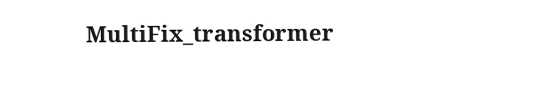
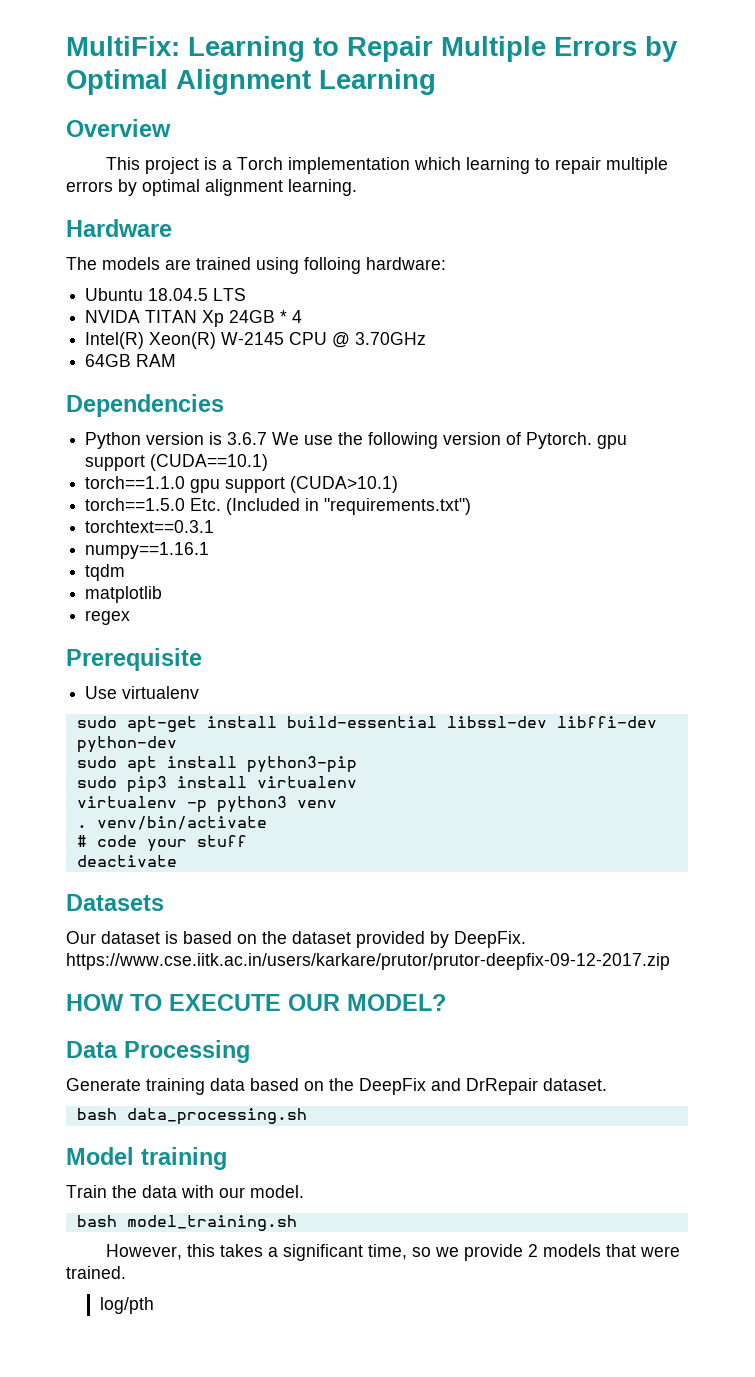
- MultiFix_transformer
+ MultiFix: Learning to Repair Multiple Errors by Optimal Alignment Learning
+ Overview
+ This project is a Torch implementation which learning to repair multiple errors by optimal alignment learning.
+ Hardware
+ The models are trained using folloing hardware:
+ Ubuntu 18.04.5 LTS
+ NVIDA TITAN Xp 24GB * 4
+ Intel(R) Xeon(R) W-2145 CPU @ 3.70GHz
+ 64GB RAM
+ Dependencies
+ Python version is 3.6.7 We use the following version of Pytorch. gpu support (CUDA==10.1)
+ torch==1.1.0 gpu support (CUDA>10.1)
+ torch==1.5.0 Etc. (Included in "requirements.txt")
+ torchtext==0.3.1
+ numpy==1.16.1
+ tqdm
+ matplotlib
+ regex
+ Prerequisite
+ Use virtualenv
+ sudo apt-get install build-essential libssl-dev libffi-dev python-dev
+ sudo apt install python3-pip
+ sudo pip3 install virtualenv
+ virtualenv -p python3 venv
+ . venv/bin/activate
+ # code your stuff
+ deactivate
+ Datasets
+ Our dataset is based on the dataset provided by DeepFix. https://www.cse.iitk.ac.in/users/karkare/prutor/prutor-deepfix-09-12-2017.zip
+ HOW TO EXECUTE OUR MODEL?
+ Data Processing
+ Generate training data based on the DeepFix and DrRepair dataset.
+ bash data_processing.sh
+ Model training
+ Train the data with our model.
+ bash model_training.sh
+ However, this takes a significant time, so we provide 2 models that were trained.
+ log/pth

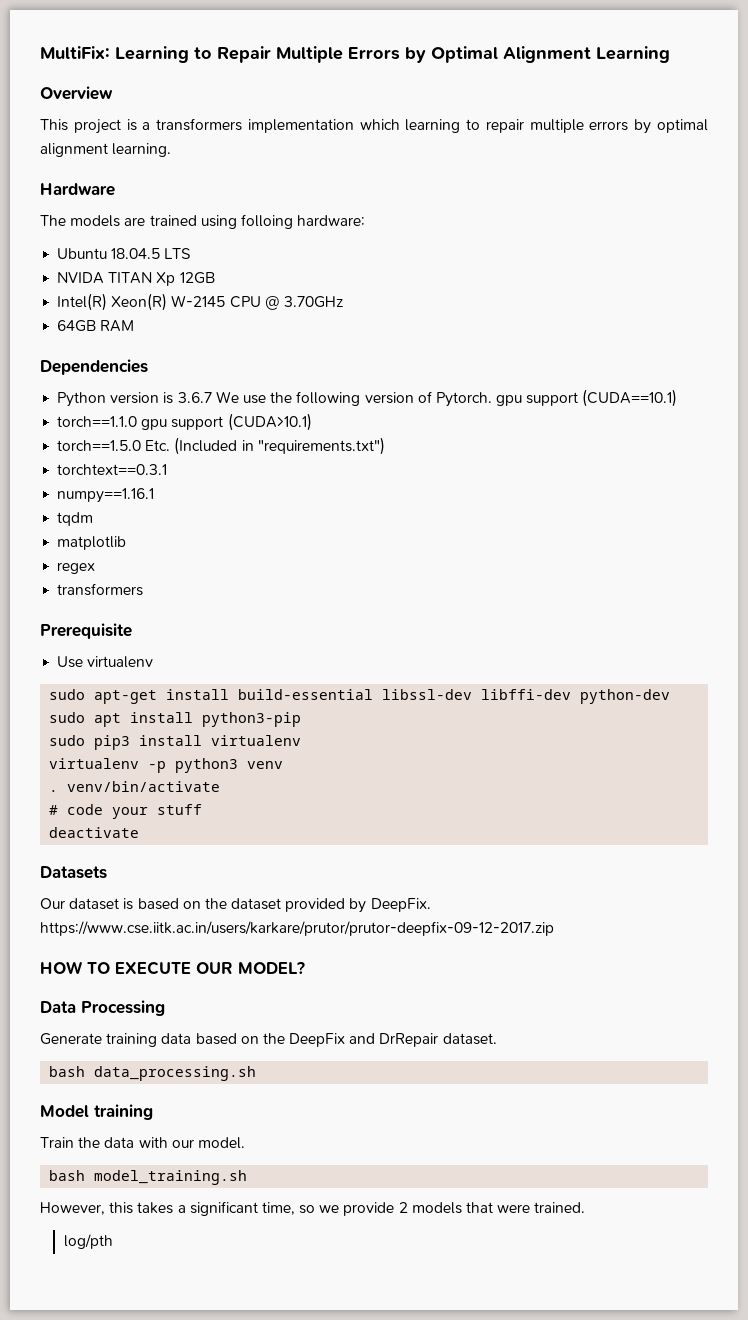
- This project is a Torch implementation which learning to repair multiple errors by optimal alignment learning.
+ This project is a transformers implementation which learning to repair multiple errors by optimal alignment learning.
- NVIDA TITAN Xp 24GB * 4
+ NVIDA TITAN Xp 12GB
  regex
+ transformers

